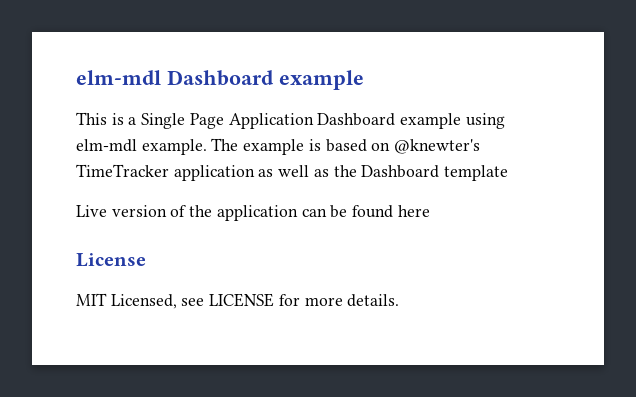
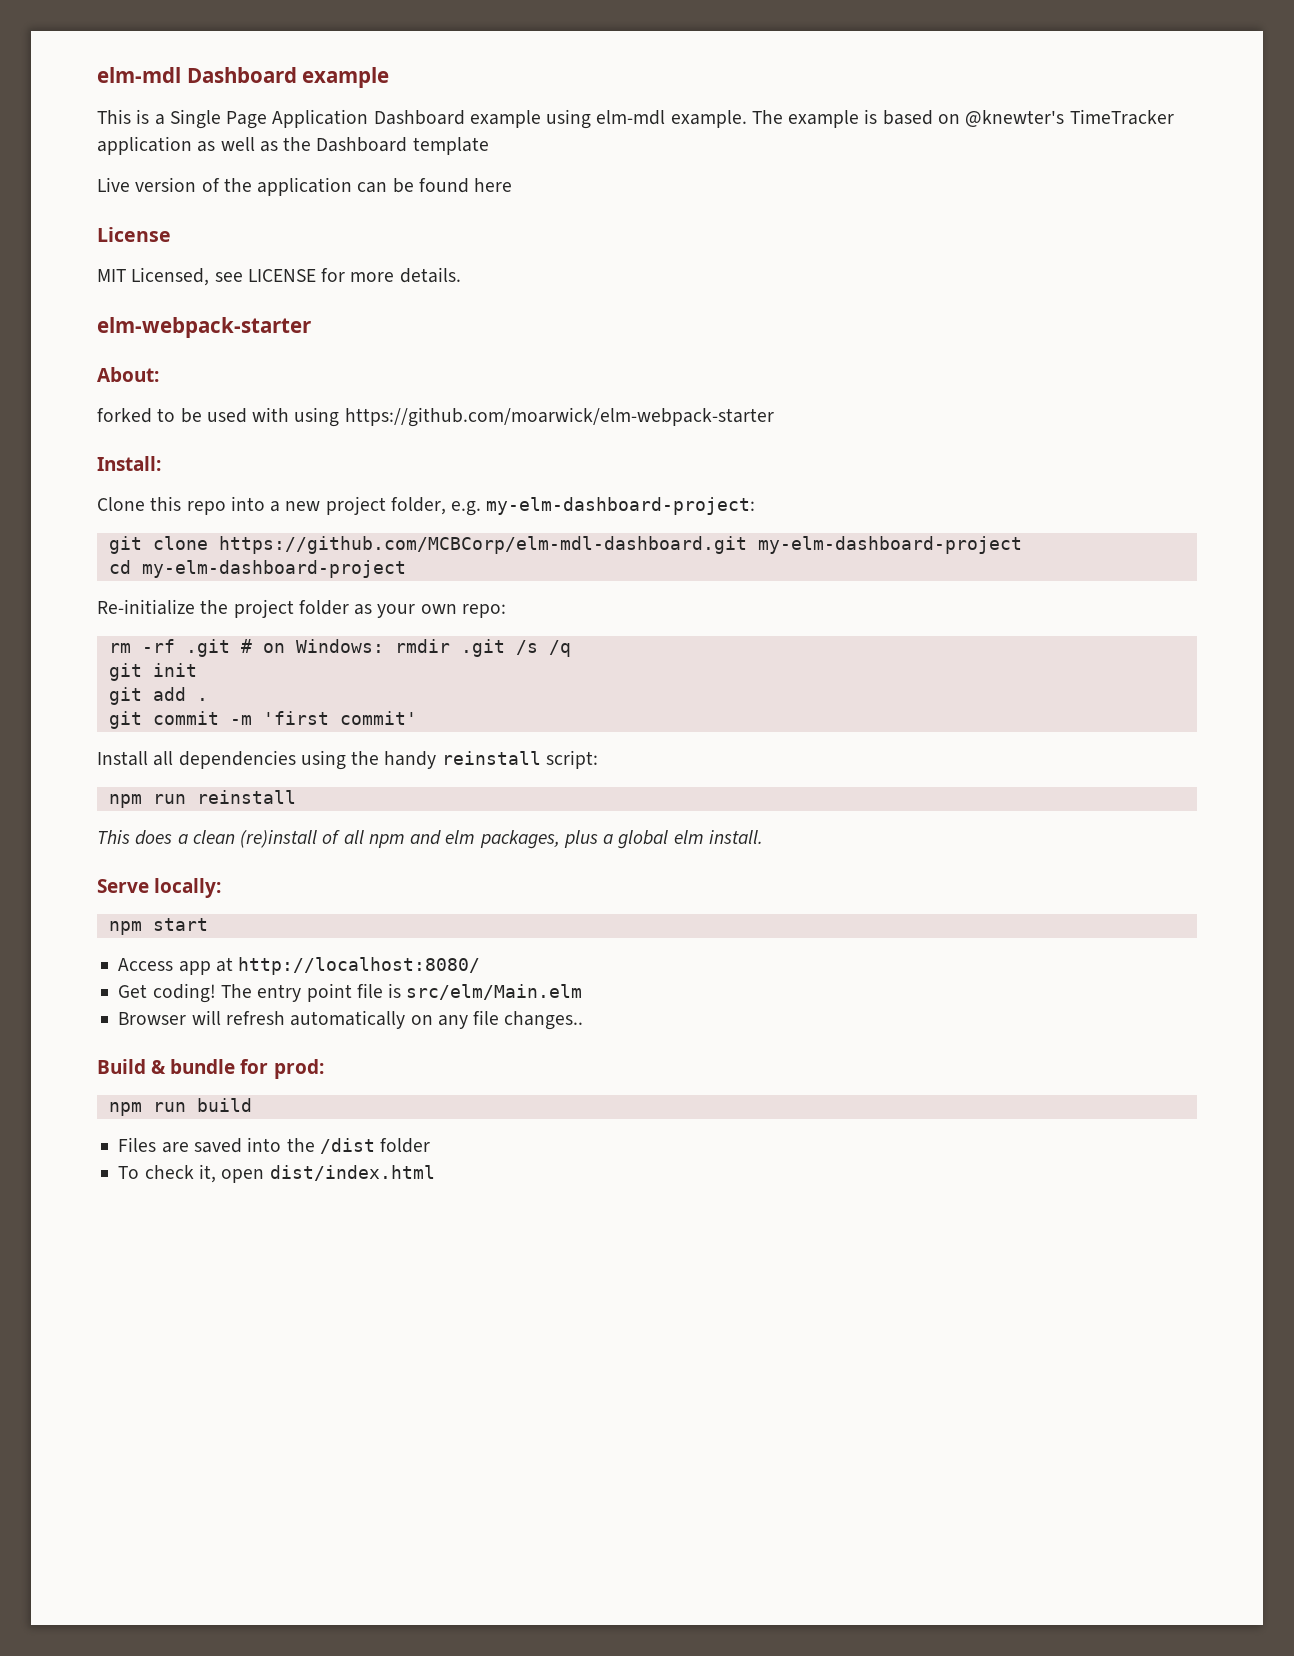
+ elm-webpack-starter
+ About:
+ forked to be used with using https://github.com/moarwick/elm-webpack-starter
+ Install:
+ Clone this repo into a new project folder, e.g. my-elm-dashboard-project:
+ git clone https://github.com/MCBCorp/elm-mdl-dashboard.git my-elm-dashboard-project
+ cd my-elm-dashboard-project
+ Re-initialize the project folder as your own repo:
+ rm -rf .git # on Windows: rmdir .git /s /q
+ git init
+ git add .
+ git commit -m 'first commit'
+ Install all dependencies using the handy reinstall script:
+ npm run reinstall
+ This does a clean (re)install of all npm and elm packages, plus a global elm install.
+ Serve locally:
+ npm start
+ Access app at http://localhost:8080/
+ Get coding! The entry point file is src/elm/Main.elm
+ Browser will refresh automatically on any file changes..
+ Build & bundle for prod:
+ npm run build
+ Files are saved into the /dist folder
+ To check it, open dist/index.html

